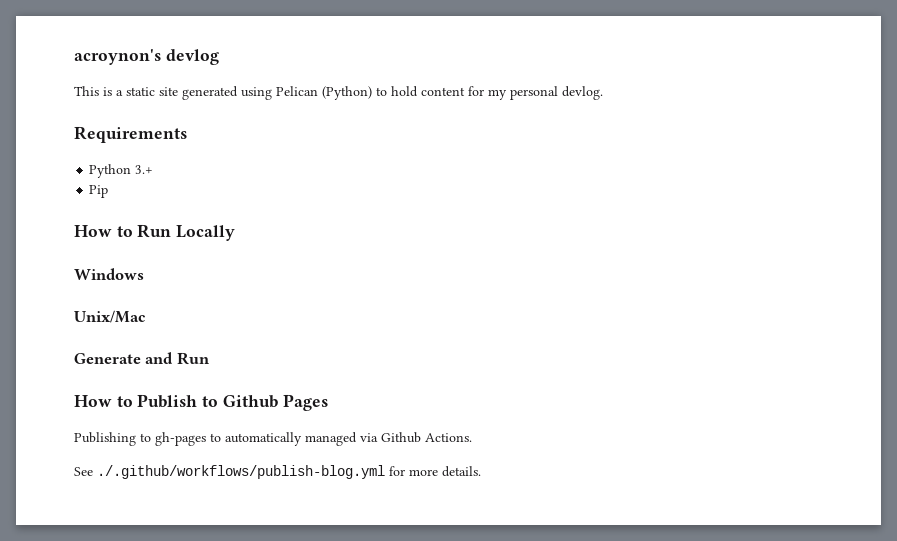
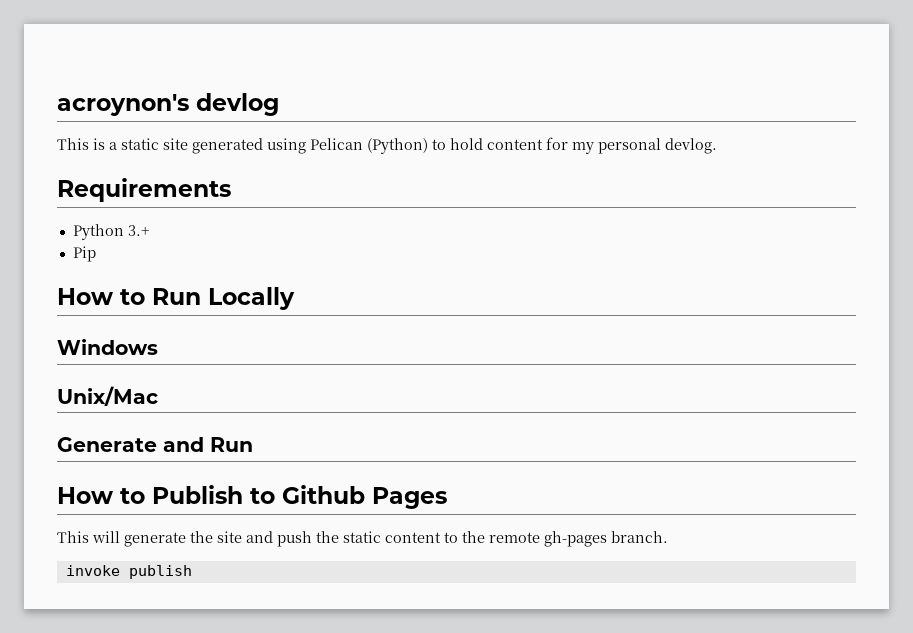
- Publishing to gh-pages to automatically managed via Github Actions.
- See ./.github/workflows/publish-blog.yml for more details.
+ This will generate the site and push the static content to the remote gh-pages branch.
+ invoke publish

